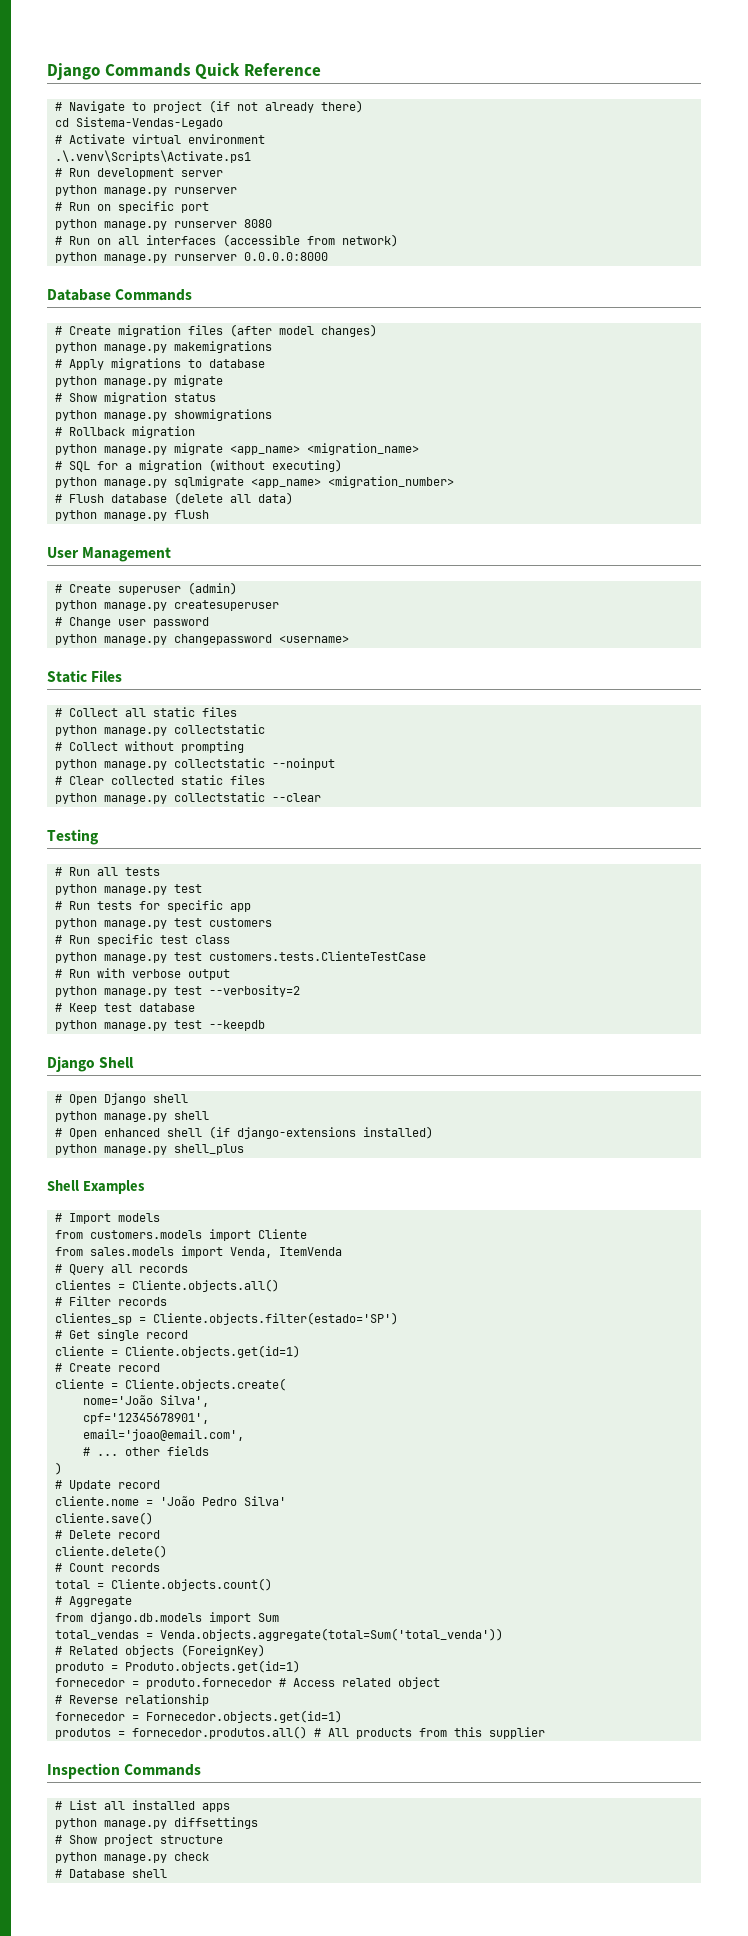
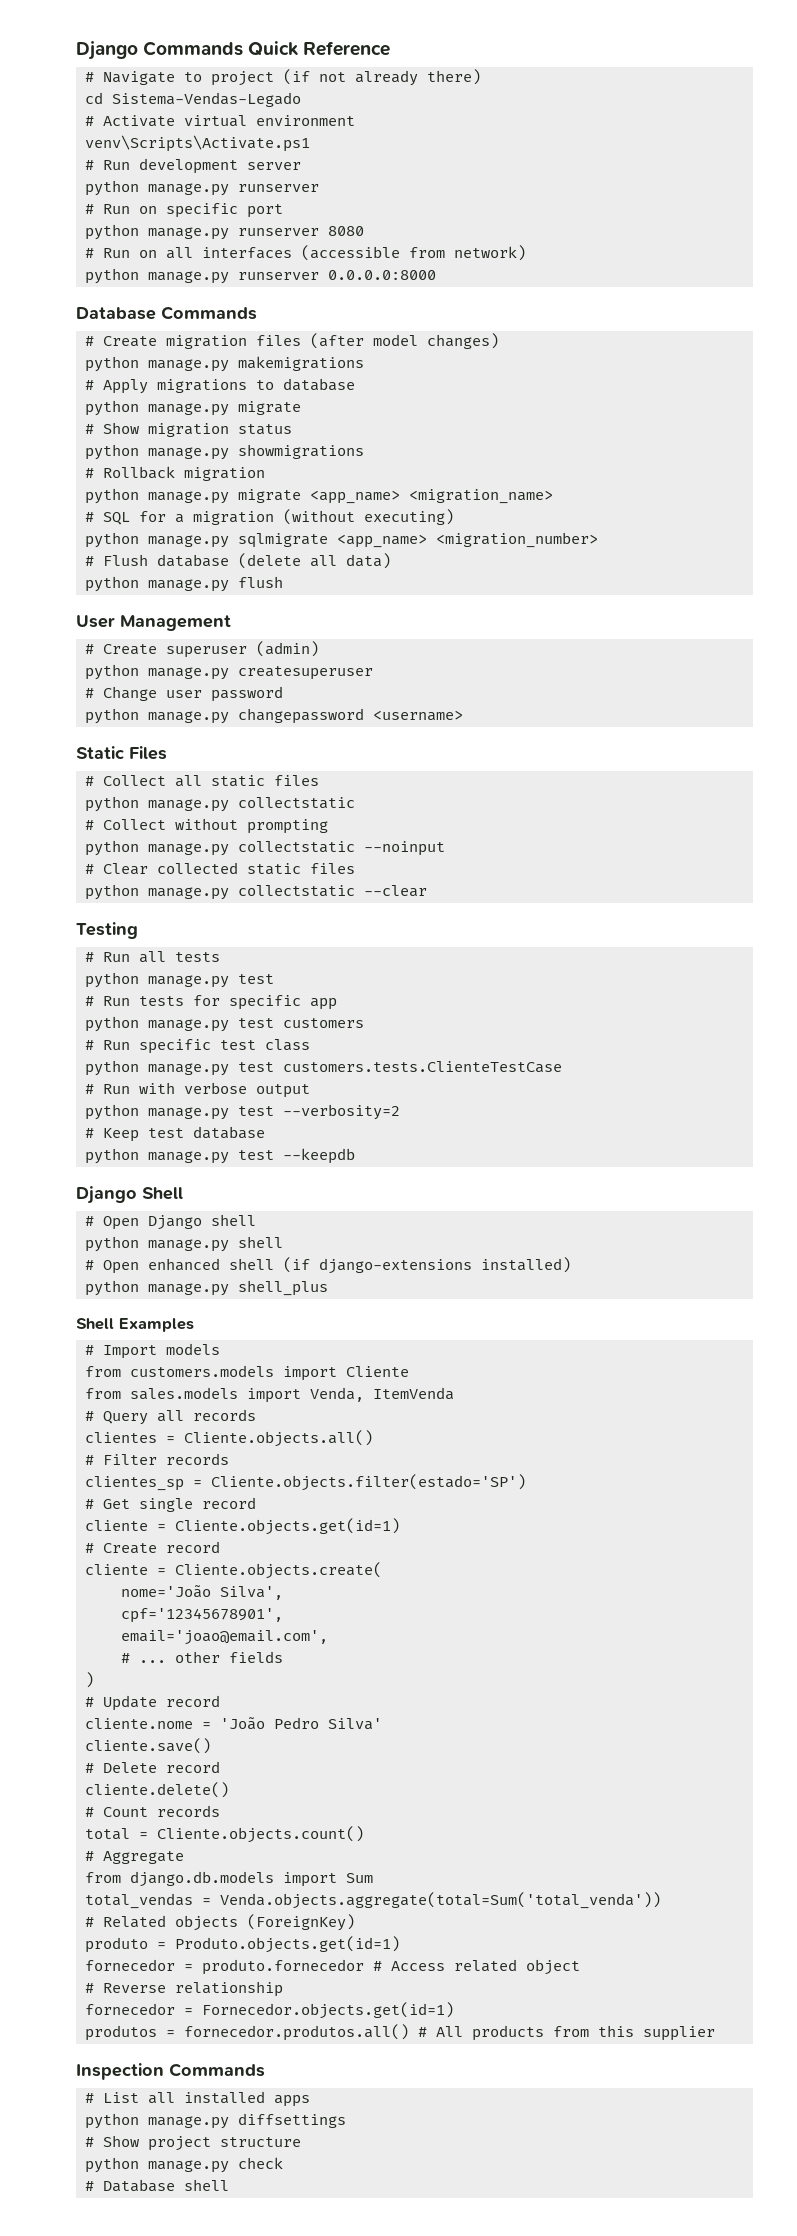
- .\.venv\Scripts\Activate.ps1
+ venv\Scripts\Activate.ps1

